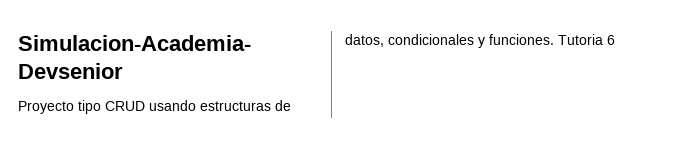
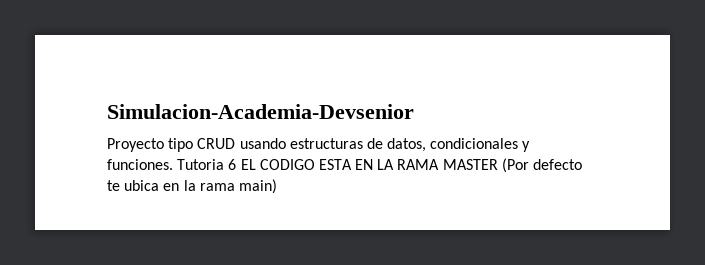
- Tutoria 6
+ Tutoria 6 EL CODIGO ESTA EN LA RAMA MASTER (Por defecto te ubica en la rama main)

